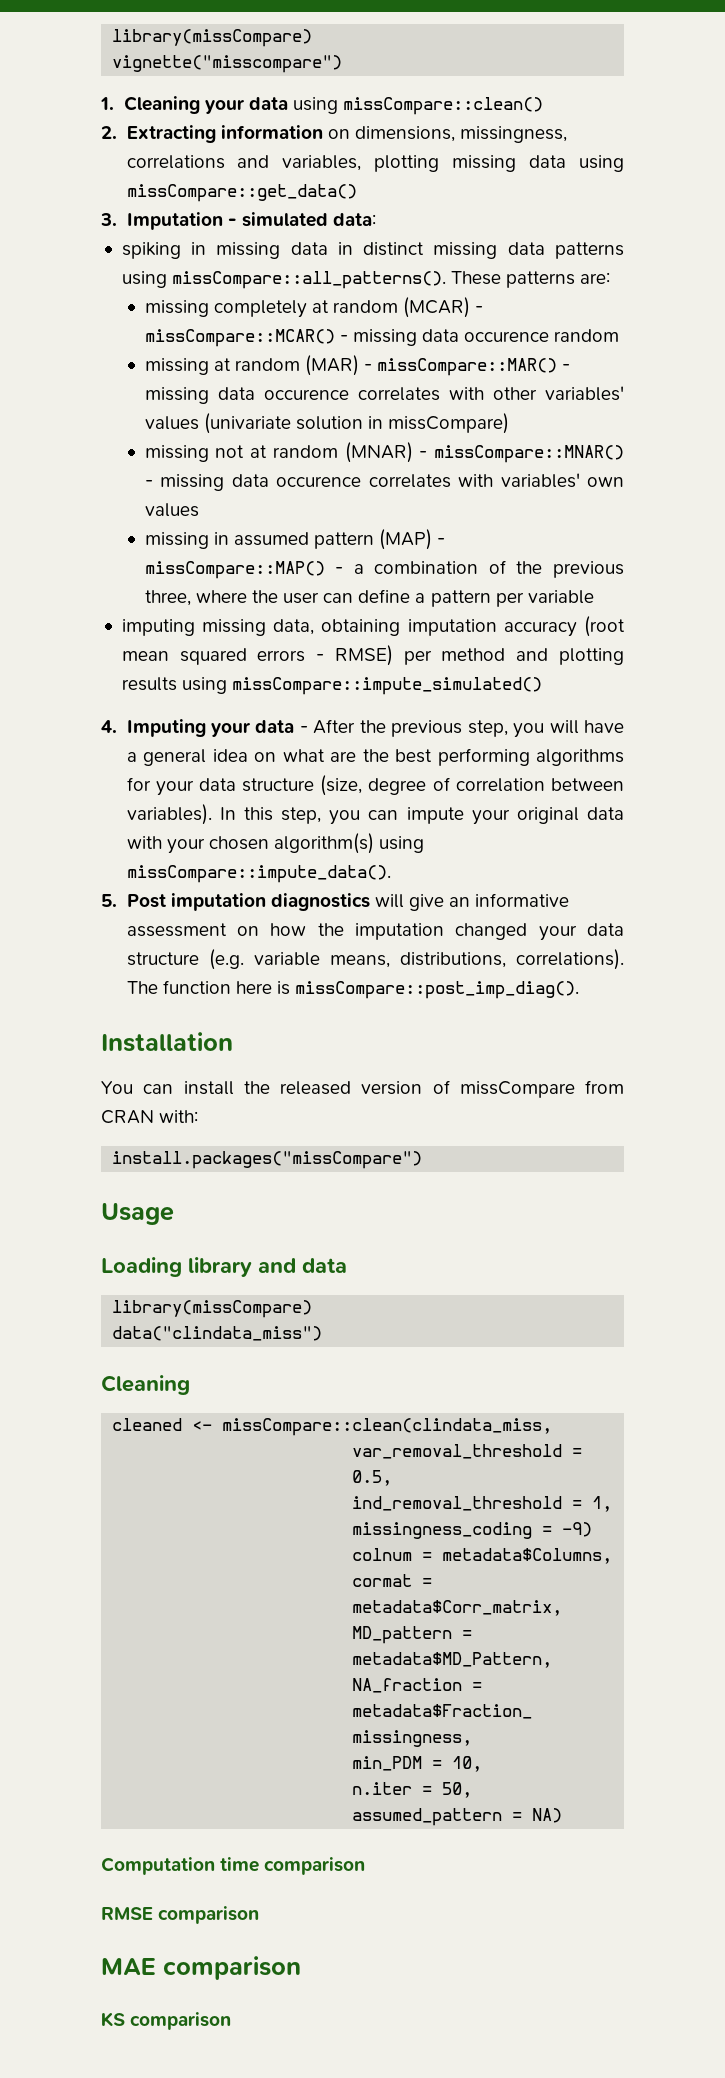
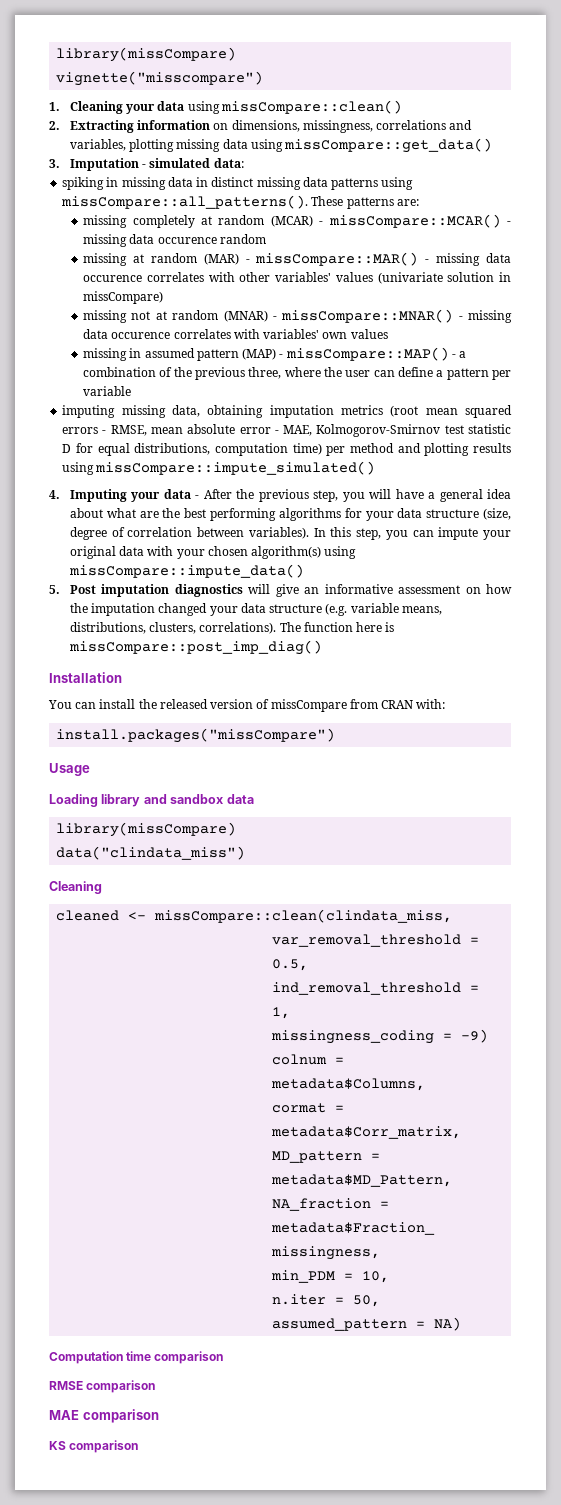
- imputing missing data, obtaining imputation accuracy (root mean squared errors - RMSE) per method and plotting results using missCompare::impute_simulated()
+ imputing missing data, obtaining imputation metrics (root mean squared errors - RMSE, mean absolute error - MAE, Kolmogorov-Smirnov test statistic D for equal distributions, computation time) per method and plotting results using missCompare::impute_simulated()
- 4. Imputing your data - After the previous step, you will have a general idea on what are the best performing algorithms for your data structure (size, degree of correlation between variables).
+ 4. Imputing your data - After the previous step, you will have a general idea about what are the best performing algorithms for your data structure (size, degree of correlation between variables).
- In this step, you can impute your original data with your chosen algorithm(s) using missCompare::impute_data().
+ In this step, you can impute your original data with your chosen algorithm(s) using missCompare::impute_data()
- 5. Post imputation diagnostics will give an informative assessment on how the imputation changed your data structure (e.g. variable means, distributions, correlations).
+ 5. Post imputation diagnostics will give an informative assessment on how the imputation changed your data structure (e.g. variable means, distributions, clusters, correlations).
- The function here is missCompare::post_imp_diag().
+ The function here is missCompare::post_imp_diag()
- Loading library and data
+ Loading library and sandbox data

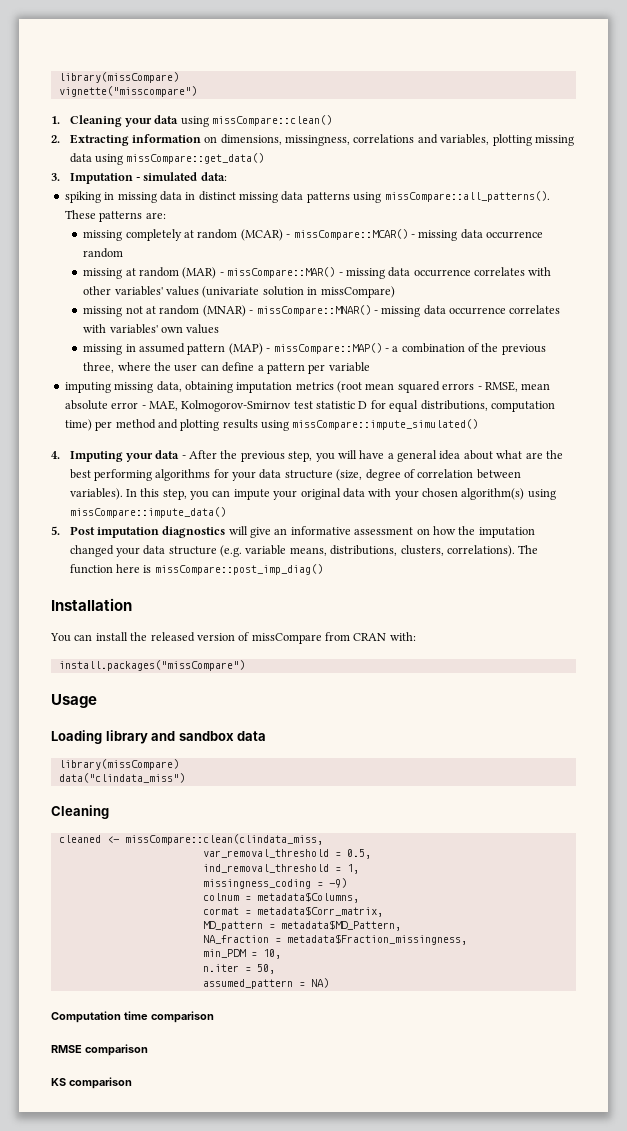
- missing completely at random (MCAR) - missCompare::MCAR() - missing data occurence random
+ missing completely at random (MCAR) - missCompare::MCAR() - missing data occurrence random
- missing at random (MAR) - missCompare::MAR() - missing data occurence correlates with other variables' values (univariate solution in missCompare)
+ missing at random (MAR) - missCompare::MAR() - missing data occurrence correlates with other variables' values (univariate solution in missCompare)
- missing not at random (MNAR) - missCompare::MNAR() - missing data occurence correlates with variables' own values
+ missing not at random (MNAR) - missCompare::MNAR() - missing data occurrence correlates with variables' own values
- MAE comparison

